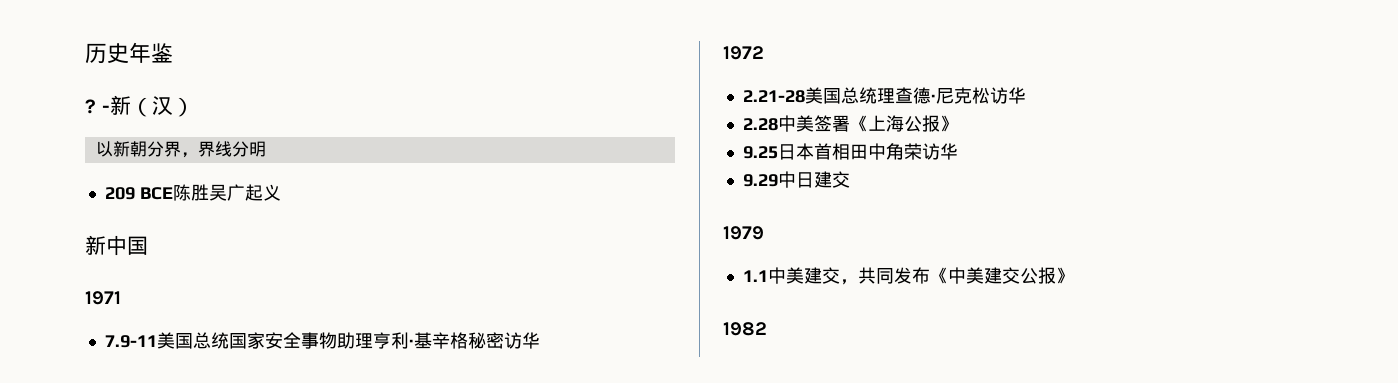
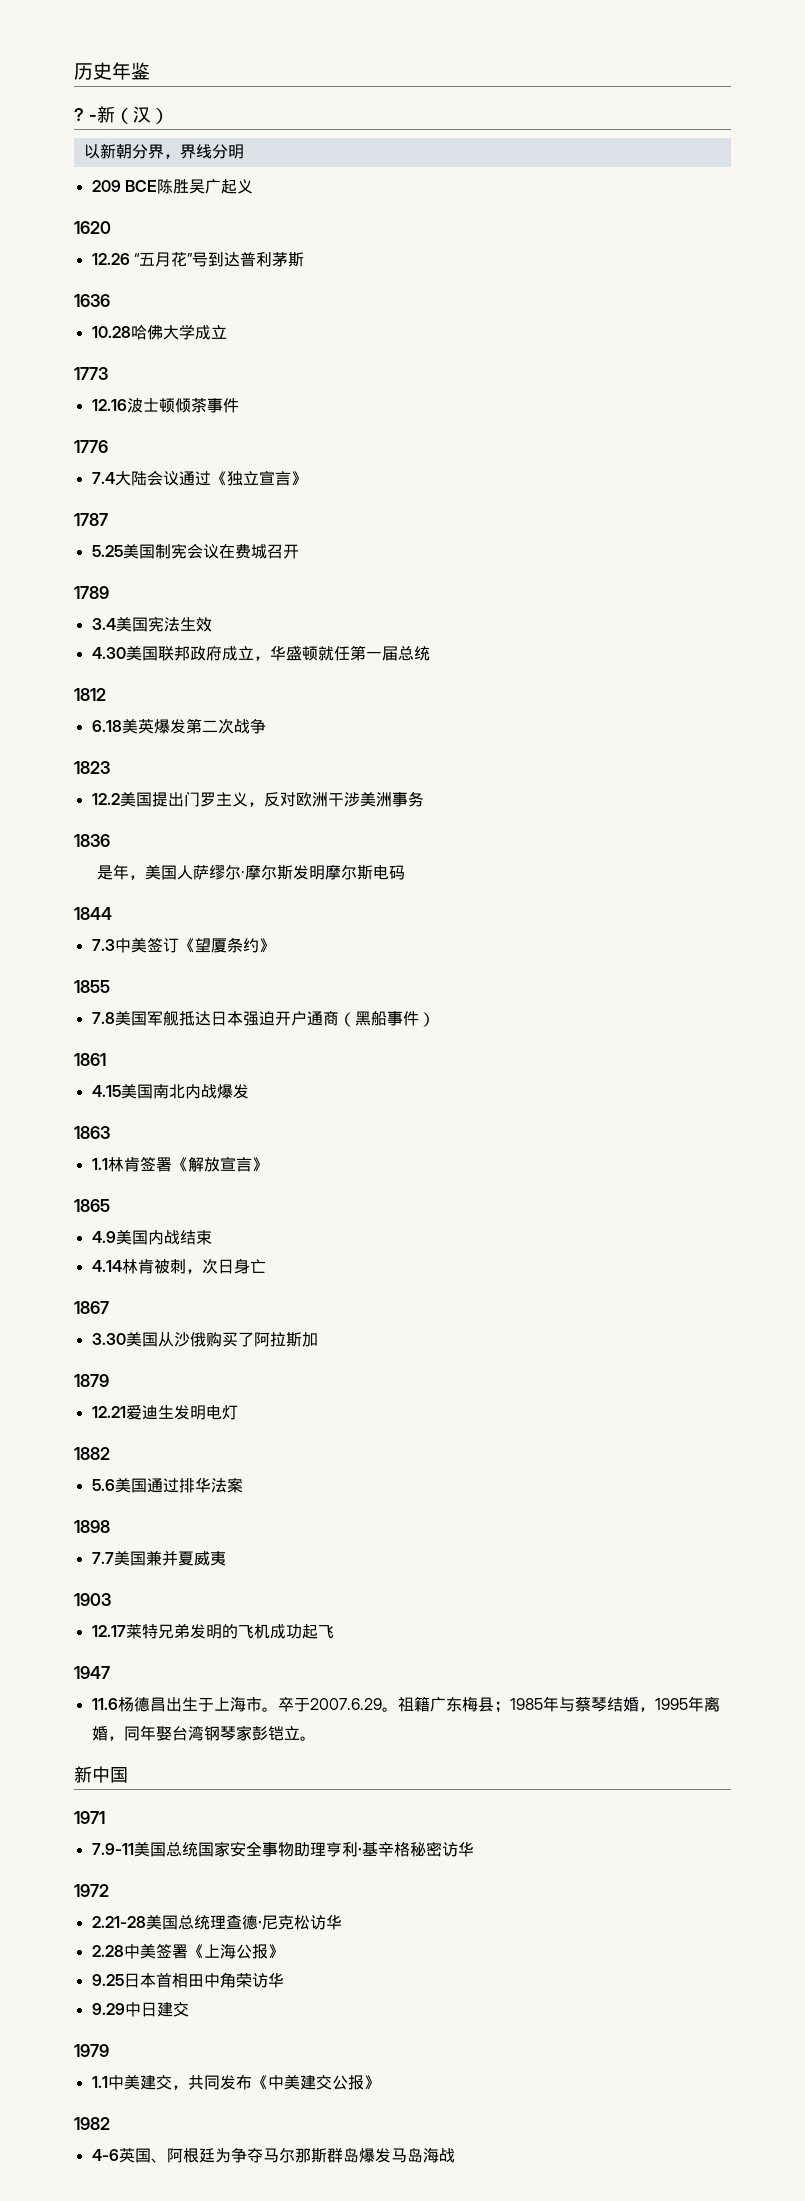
+ 1620
+ 12.26 “五月花”号到达普利茅斯
+ 1636
+ 10.28哈佛大学成立
+ 1773
+ 12.16波士顿倾茶事件
+ 1776
+ 7.4大陆会议通过《独立宣言》
+ 1787
+ 5.25美国制宪会议在费城召开
+ 1789
+ 3.4美国宪法生效
+ 4.30美国联邦政府成立，华盛顿就任第一届总统
+ 1812
+ 6.18美英爆发第二次战争
+ 1823
+ 12.2美国提出门罗主义，反对欧洲干涉美洲事务
+ 1836
+ 是年，美国人萨缪尔·摩尔斯发明摩尔斯电码
+ 1844
+ 7.3中美签订《望厦条约》
+ 1855
+ 7.8美国军舰抵达日本强迫开户通商（黑船事件）
+ 1861
+ 4.15美国南北内战爆发
+ 1863
+ 1.1林肯签署《解放宣言》
+ 1865
+ 4.9美国内战结束
+ 4.14林肯被刺，次日身亡
+ 1867
+ 3.30美国从沙俄购买了阿拉斯加
+ 1879
+ 12.21爱迪生发明电灯
+ 1882
+ 5.6美国通过排华法案
+ 1898
+ 7.7美国兼并夏威夷
+ 1903
+ 12.17莱特兄弟发明的飞机成功起飞
+ 1947
+ 11.6杨德昌出生于上海市。卒于2007.6.29。祖籍广东梅县；1985年与蔡琴结婚，1995年离婚，同年娶台湾钢琴家彭铠立。
+ 4-6英国、阿根廷为争夺马尔那斯群岛爆发马岛海战

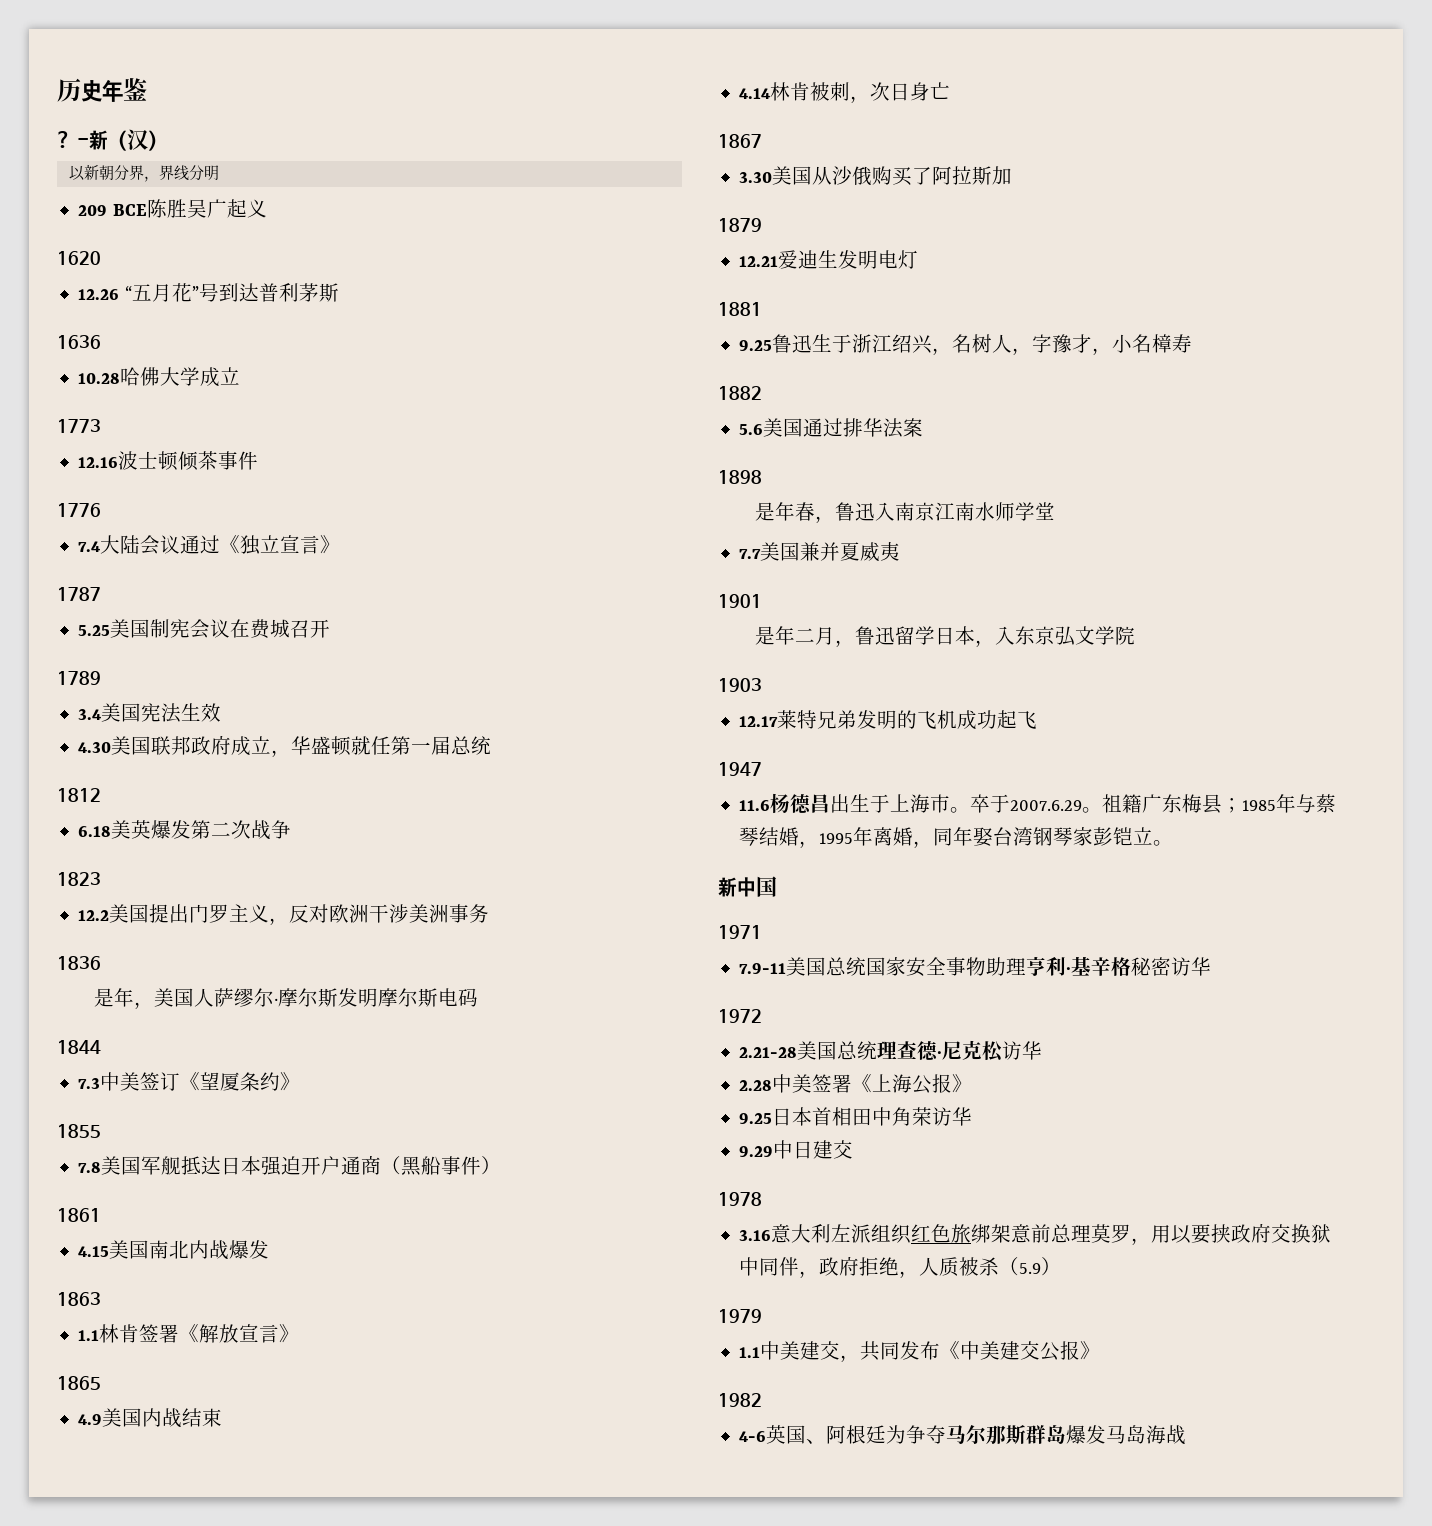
+ 1881
+ 9.25鲁迅生于浙江绍兴，名树人，字豫才，小名樟寿
+ 是年春，鲁迅入南京江南水师学堂
+ 1901
+ 是年二月，鲁迅留学日本，入东京弘文学院
+ 1978
+ 3.16意大利左派组织红色旅绑架意前总理莫罗，用以要挟政府交换狱中同伴，政府拒绝，人质被杀（5.9）

